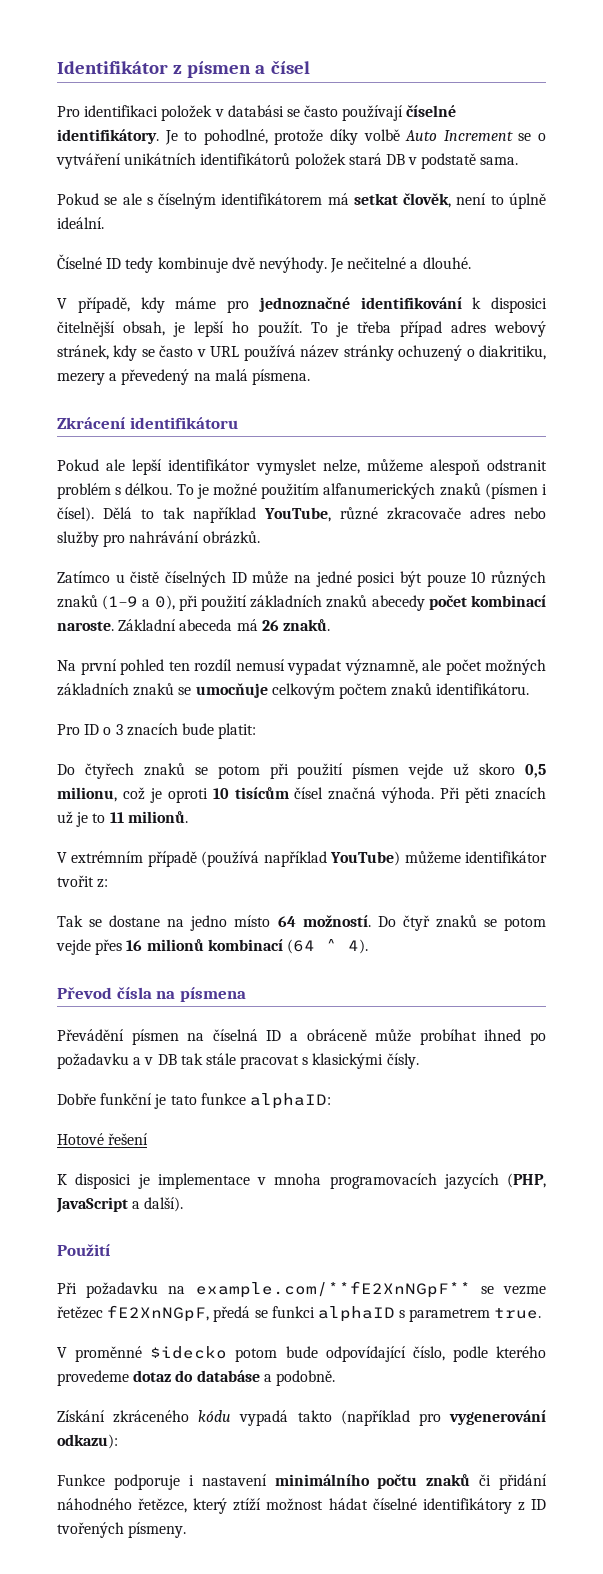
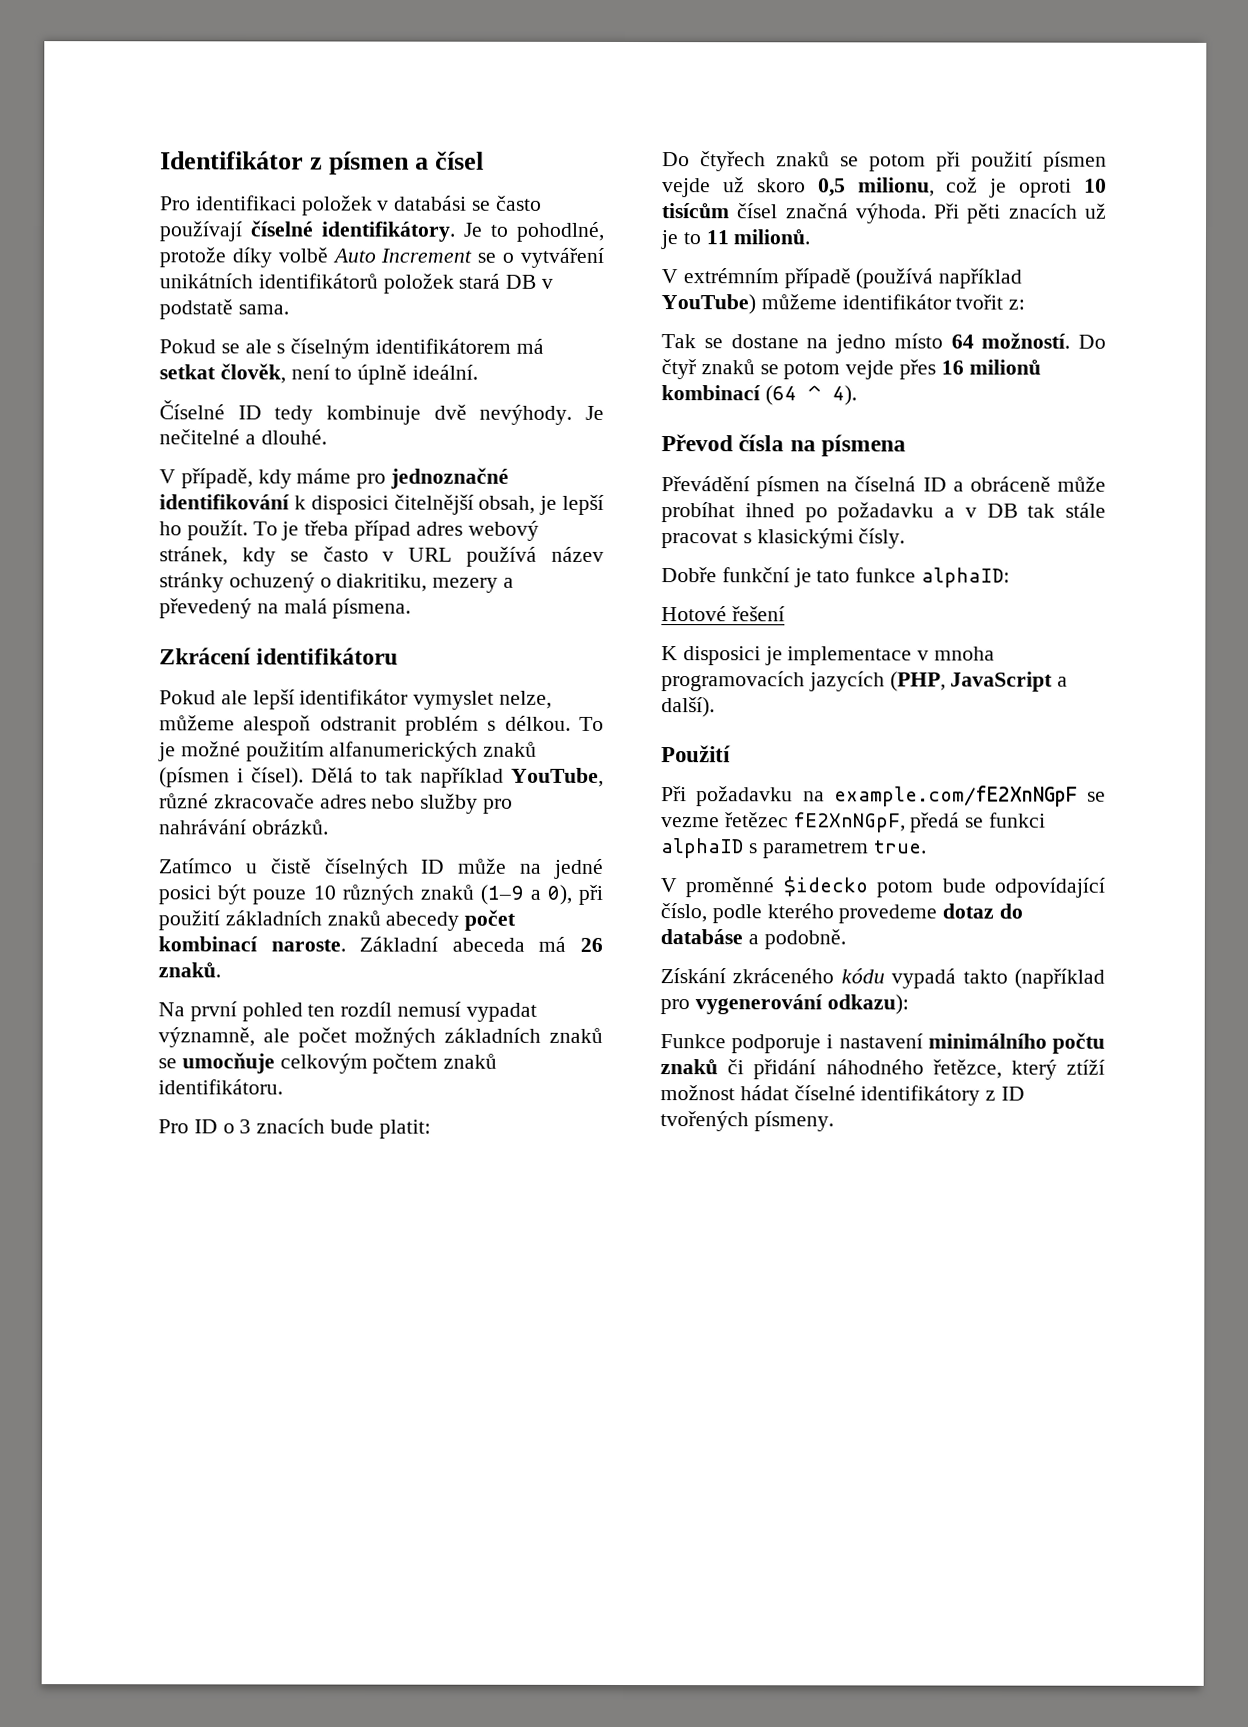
- Při požadavku na example.com/**fE2XnNGpF** se vezme řetězec fE2XnNGpF, předá se funkci alphaID s parametrem true.
+ Při požadavku na example.com/fE2XnNGpF se vezme řetězec fE2XnNGpF, předá se funkci alphaID s parametrem true.

